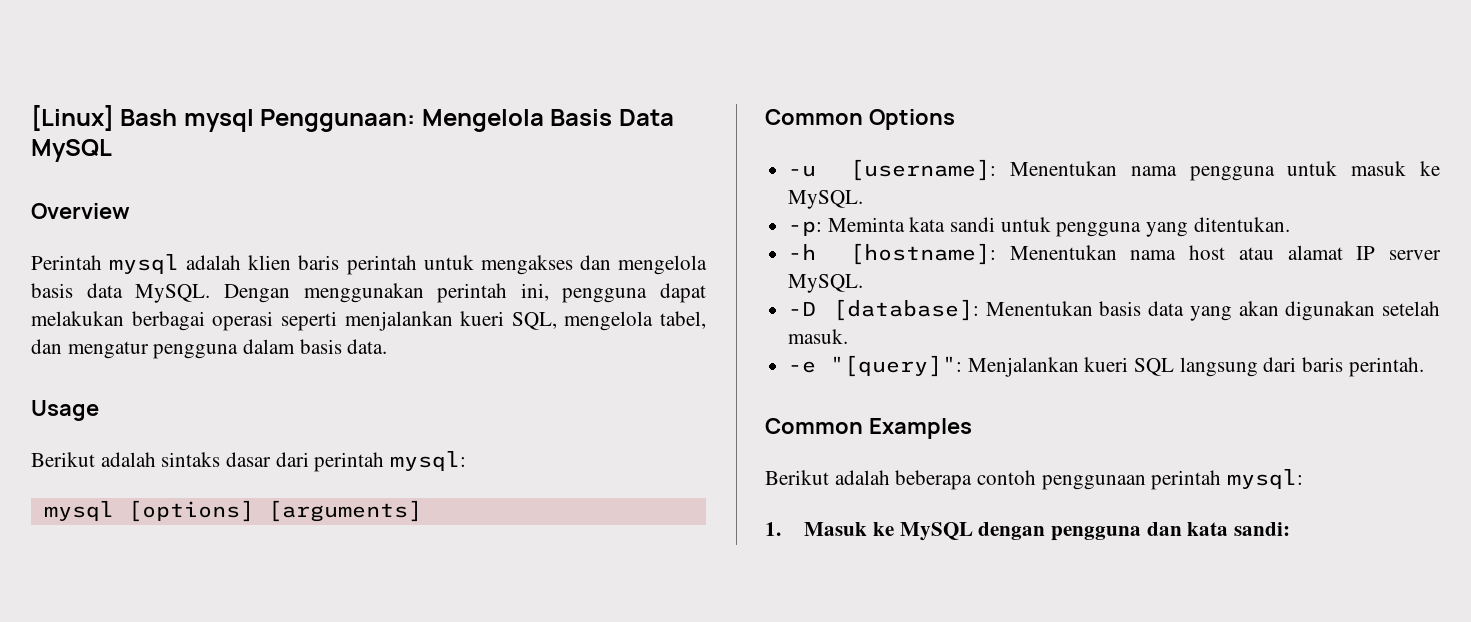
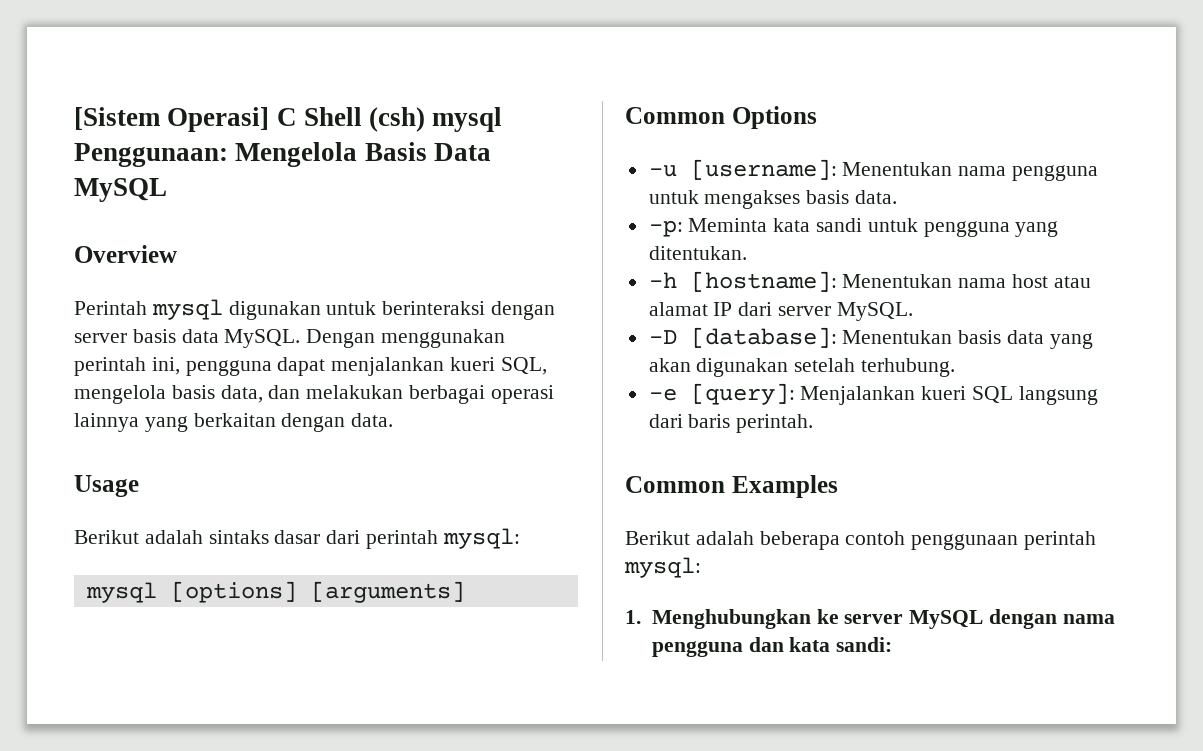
- [Linux] Bash mysql Penggunaan: Mengelola Basis Data MySQL
+ [Sistem Operasi] C Shell (csh) mysql Penggunaan: Mengelola Basis Data MySQL
- Perintah mysql adalah klien baris perintah untuk mengakses dan mengelola basis data MySQL.
+ Perintah mysql digunakan untuk berinteraksi dengan server basis data MySQL.
- Dengan menggunakan perintah ini, pengguna dapat melakukan berbagai operasi seperti menjalankan kueri SQL, mengelola tabel, dan mengatur pengguna dalam basis data.
+ Dengan menggunakan perintah ini, pengguna dapat menjalankan kueri SQL, mengelola basis data, dan melakukan berbagai operasi lainnya yang berkaitan dengan data.
- -u [username]: Menentukan nama pengguna untuk masuk ke MySQL.
+ -u [username]: Menentukan nama pengguna untuk mengakses basis data.
- -h [hostname]: Menentukan nama host atau alamat IP server MySQL.
+ -h [hostname]: Menentukan nama host atau alamat IP dari server MySQL.
- -D [database]: Menentukan basis data yang akan digunakan setelah masuk.
+ -D [database]: Menentukan basis data yang akan digunakan setelah terhubung.
- -e "[query]": Menjalankan kueri SQL langsung dari baris perintah.
+ -e [query]: Menjalankan kueri SQL langsung dari baris perintah.
- 1. Masuk ke MySQL dengan pengguna dan kata sandi:
+ 1. Menghubungkan ke server MySQL dengan nama pengguna dan kata sandi:

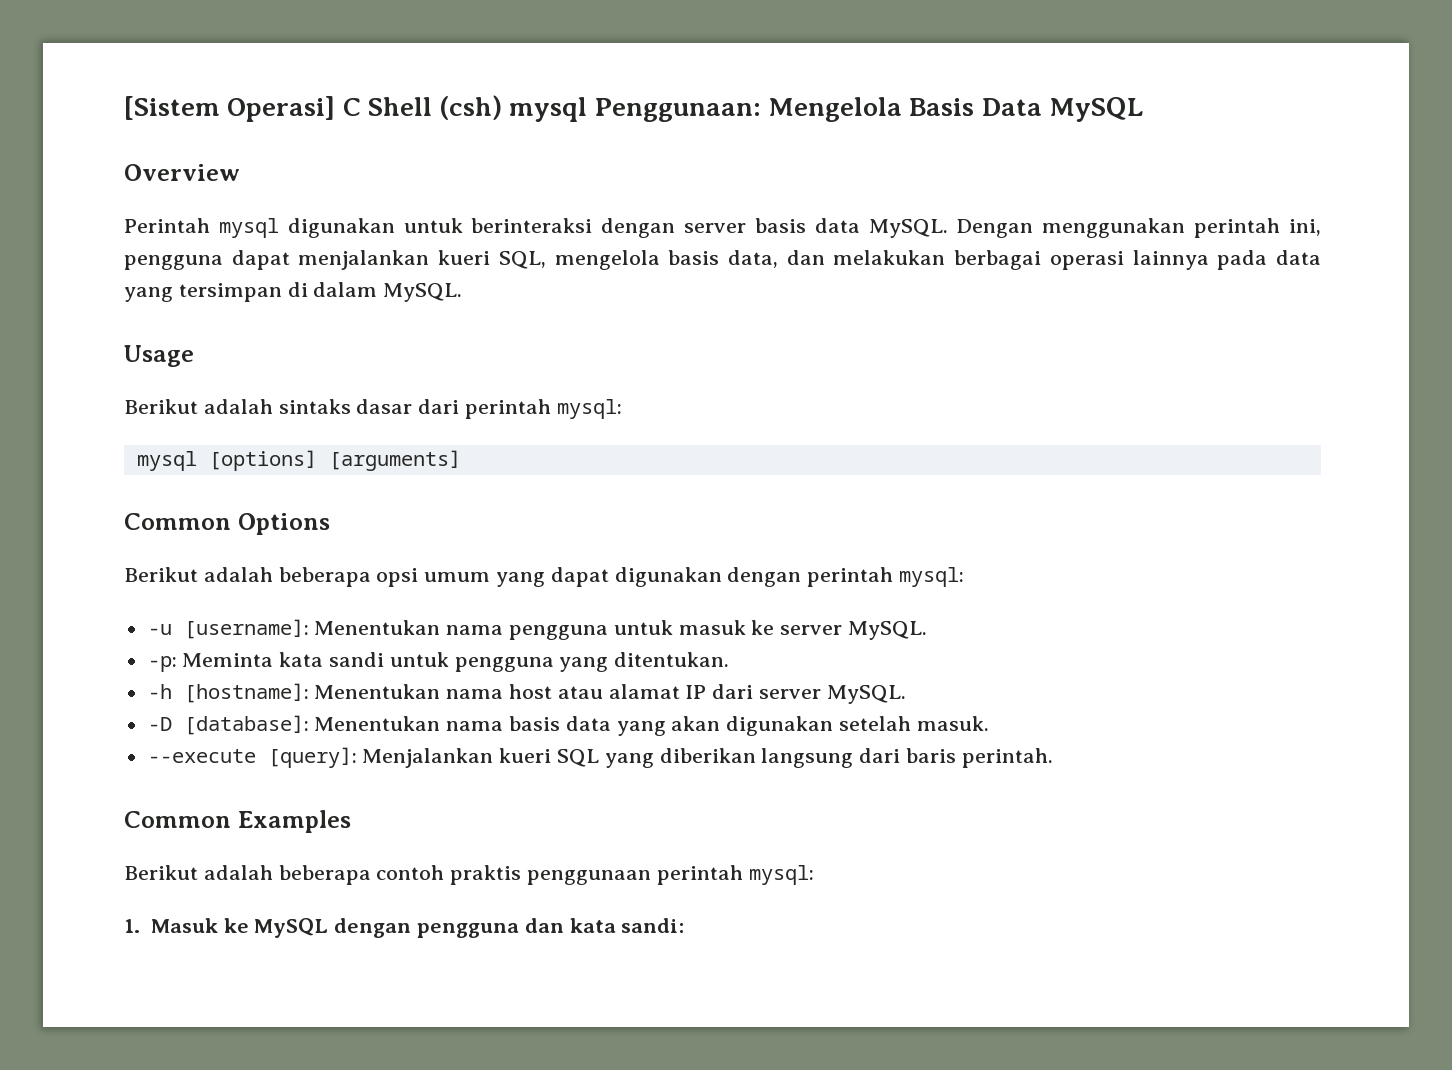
- Dengan menggunakan perintah ini, pengguna dapat menjalankan kueri SQL, mengelola basis data, dan melakukan berbagai operasi lainnya yang berkaitan dengan data.
+ Dengan menggunakan perintah ini, pengguna dapat menjalankan kueri SQL, mengelola basis data, dan melakukan berbagai operasi lainnya pada data yang tersimpan di dalam MySQL.
+ Berikut adalah beberapa opsi umum yang dapat digunakan dengan perintah mysql:
- -u [username]: Menentukan nama pengguna untuk mengakses basis data.
+ -u [username]: Menentukan nama pengguna untuk masuk ke server MySQL.
- -D [database]: Menentukan basis data yang akan digunakan setelah terhubung.
- -e [query]: Menjalankan kueri SQL langsung dari baris perintah.
+ -D [database]: Menentukan nama basis data yang akan digunakan setelah masuk.
+ --execute [query]: Menjalankan kueri SQL yang diberikan langsung dari baris perintah.
- Berikut adalah beberapa contoh penggunaan perintah mysql:
+ Berikut adalah beberapa contoh praktis penggunaan perintah mysql:
- 1. Menghubungkan ke server MySQL dengan nama pengguna dan kata sandi:
+ 1. Masuk ke MySQL dengan pengguna dan kata sandi:

